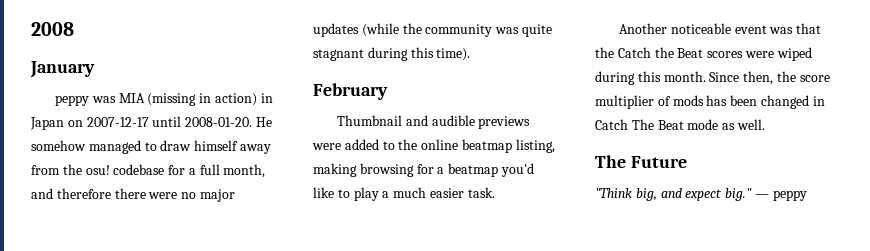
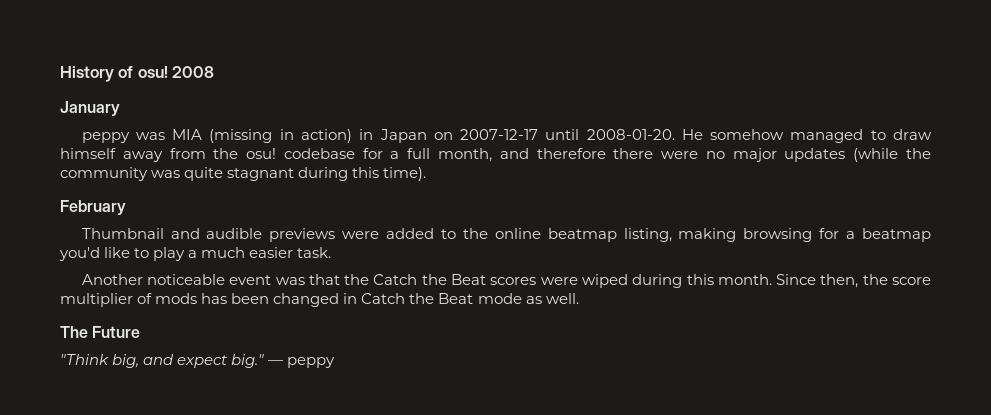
+ History of osu!
- Since then, the score multiplier of mods has been changed in Catch The Beat mode as well.
+ Since then, the score multiplier of mods has been changed in Catch the Beat mode as well.

